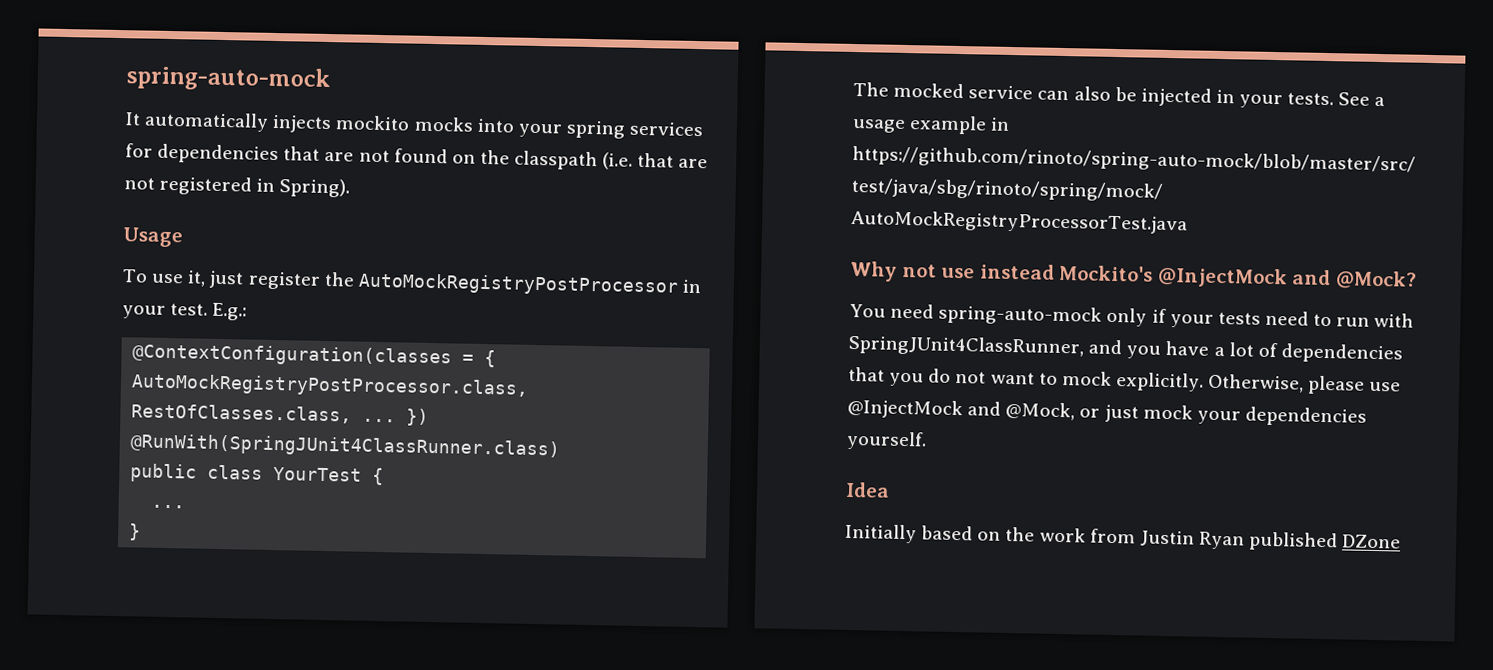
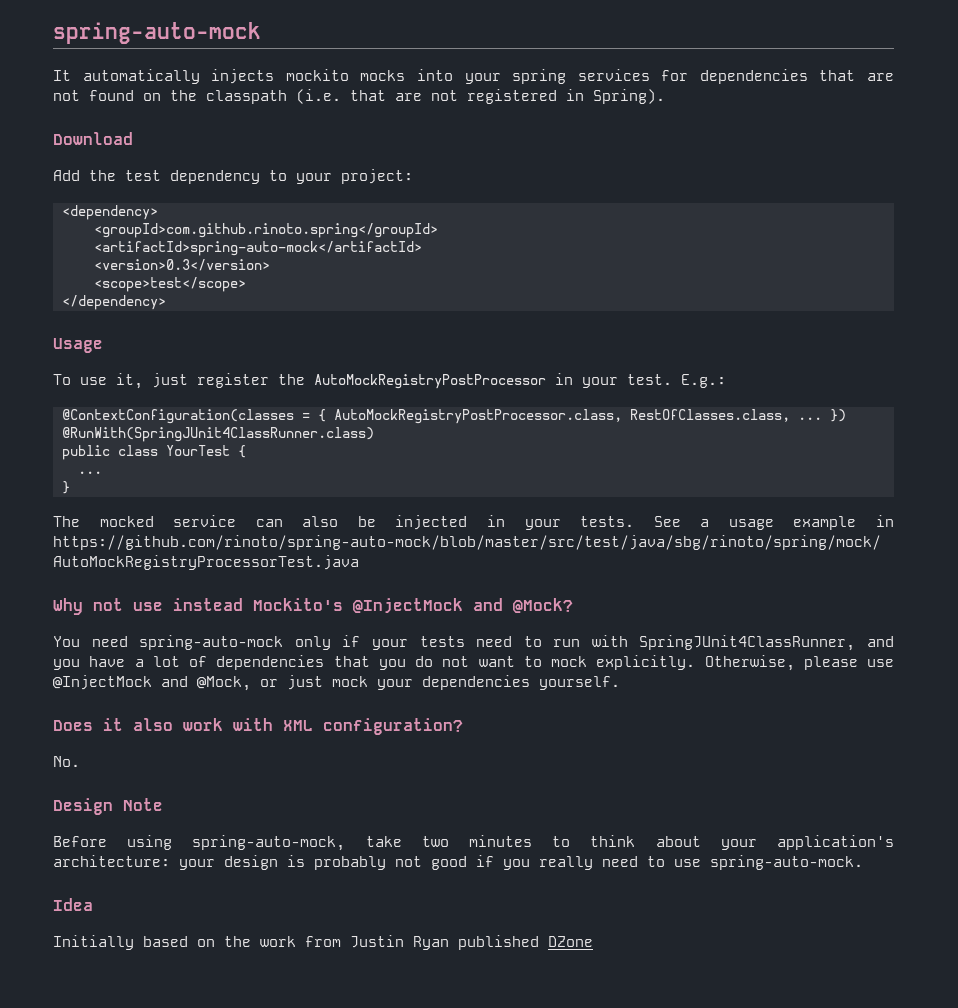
+ Download
+ Add the test dependency to your project:
+ <dependency>
+ <groupId>com.github.rinoto.spring</groupId>
+ <artifactId>spring-auto-mock</artifactId>
+ <version>0.3</version>
+ <scope>test</scope>
+ </dependency>
+ Does it also work with XML configuration?
+ No.
+ Design Note
+ Before using spring-auto-mock, take two minutes to think about your application's architecture: your design is probably not good if you really need to use spring-auto-mock.

